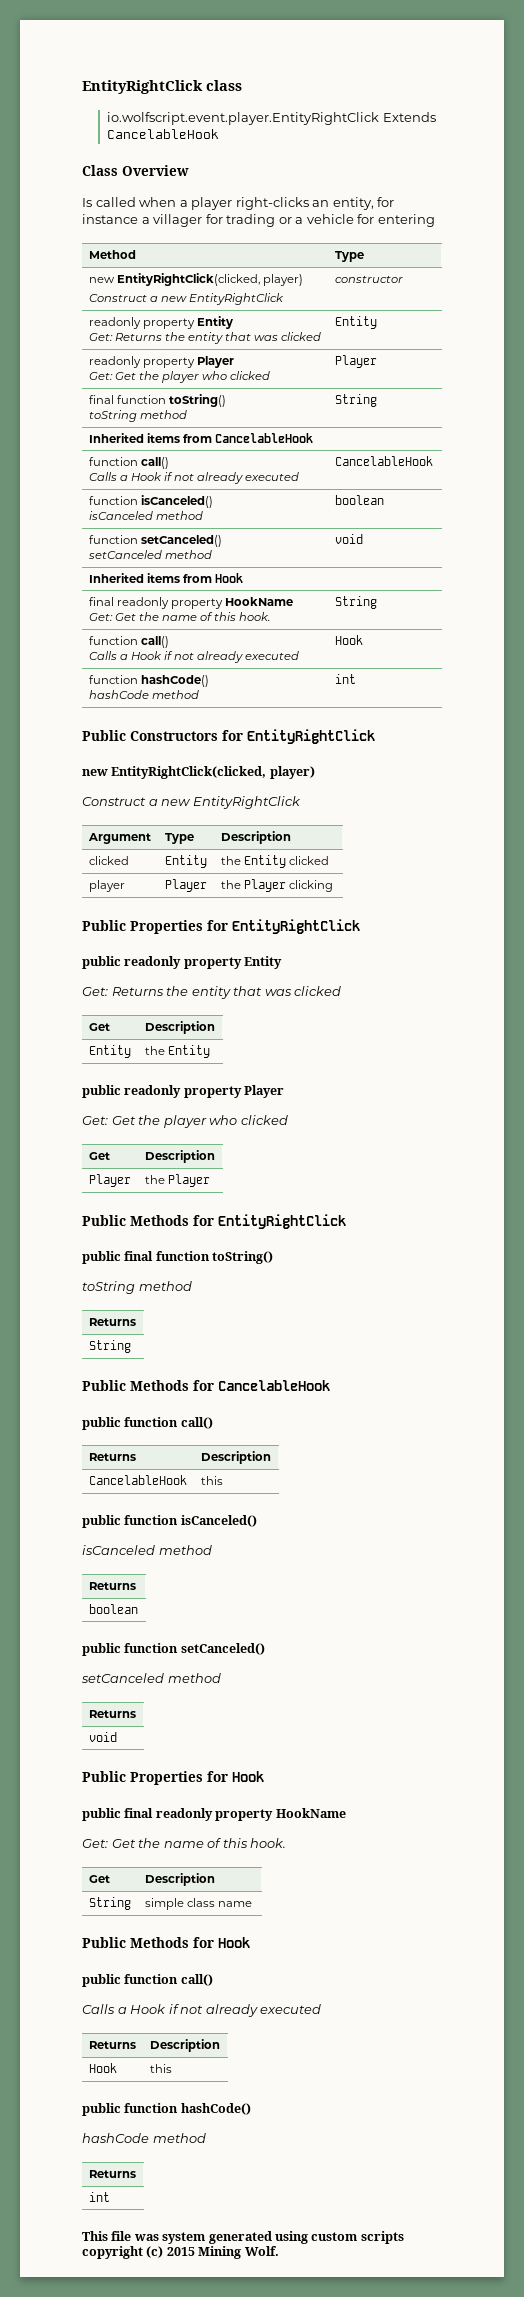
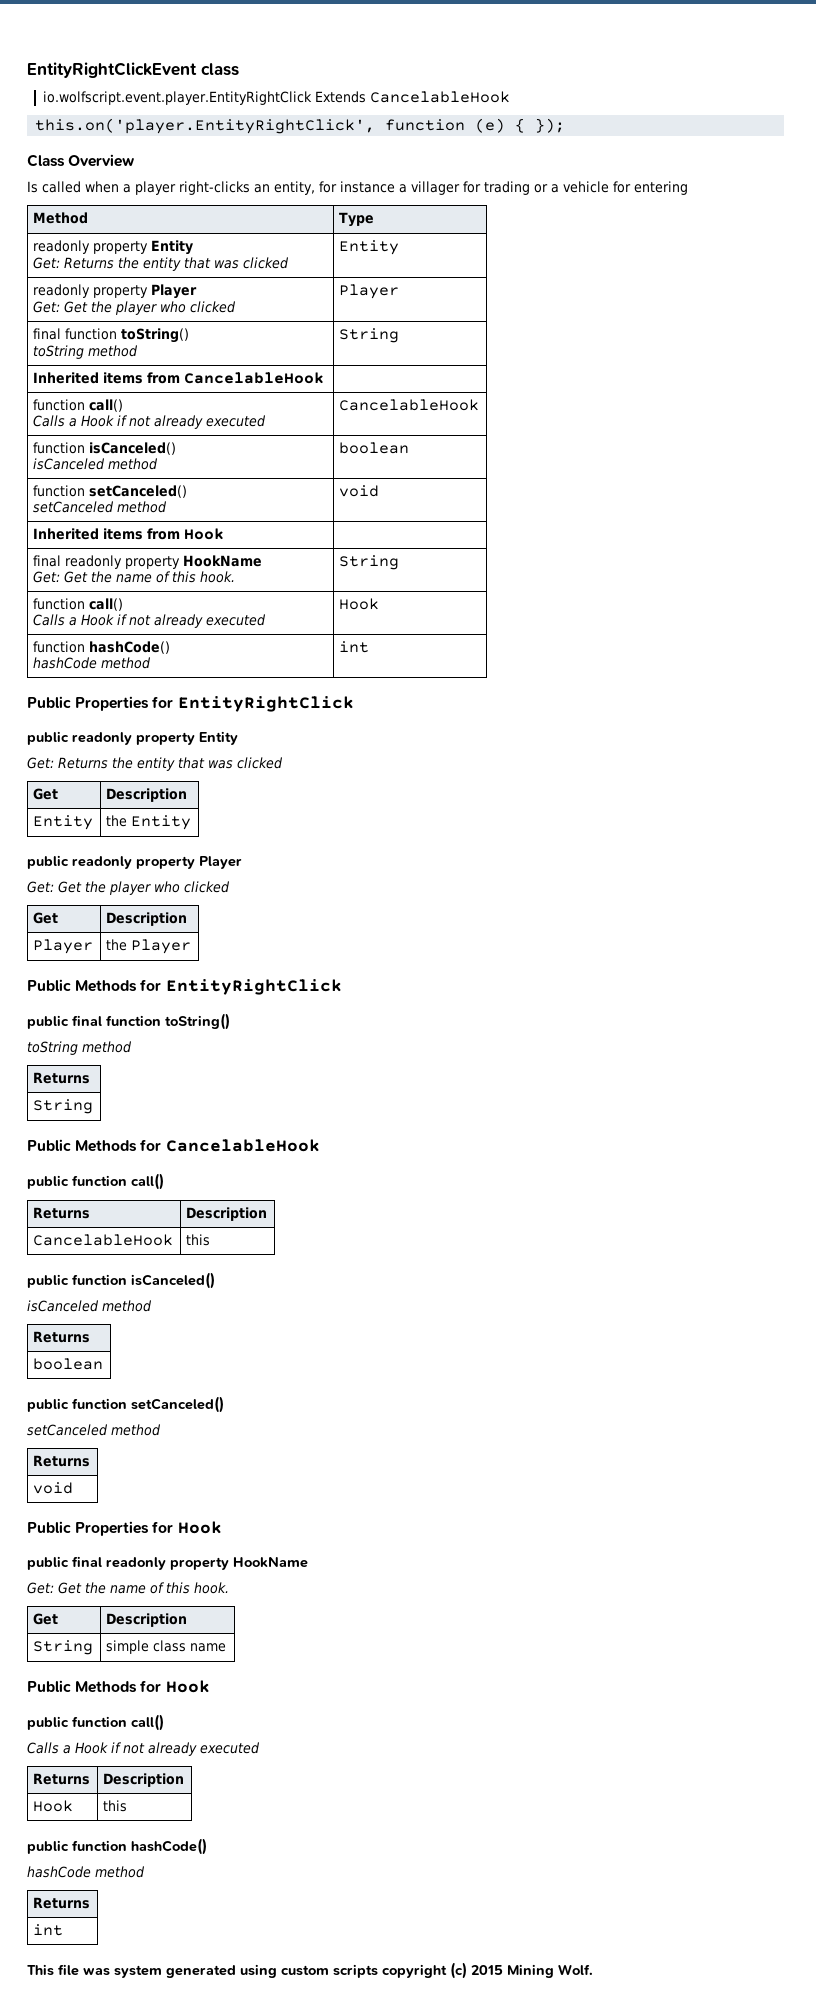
- EntityRightClick class
+ EntityRightClickEvent class
+ this.on('player.EntityRightClick', function (e) { });
  Method | Type
- new EntityRightClick(clicked, player)
- Construct a new EntityRightClick | constructor
- Public Constructors for EntityRightClick
- new EntityRightClick(clicked, player)
- Construct a new EntityRightClick
- Argument | Type | Description
- clicked | Entity | the Entity clicked
- player | Player | the Player clicking

